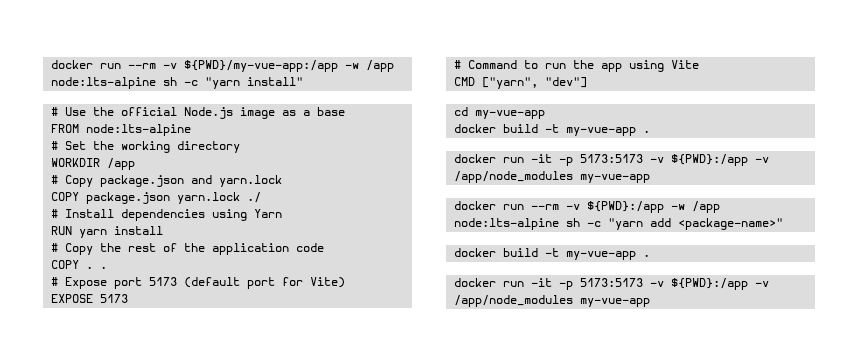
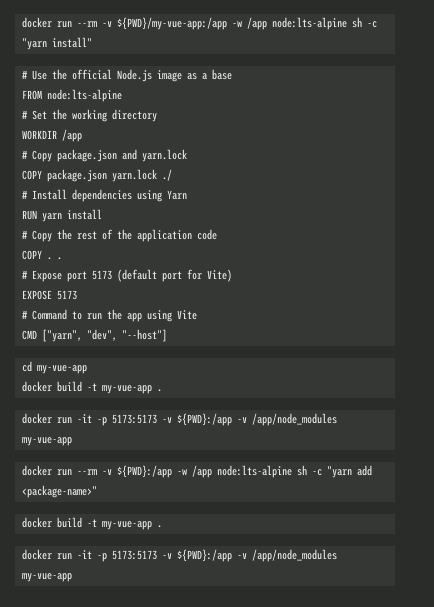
- CMD ["yarn", "dev"]
+ CMD ["yarn", "dev", "--host"]

